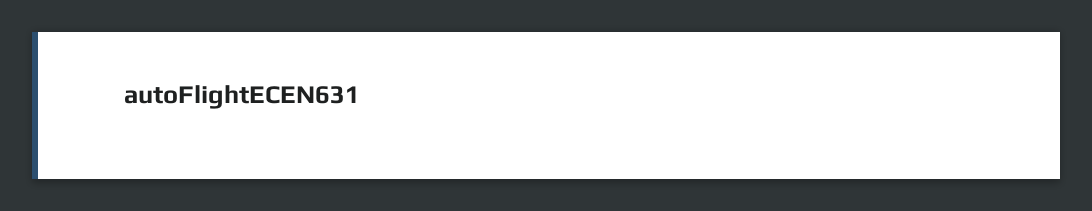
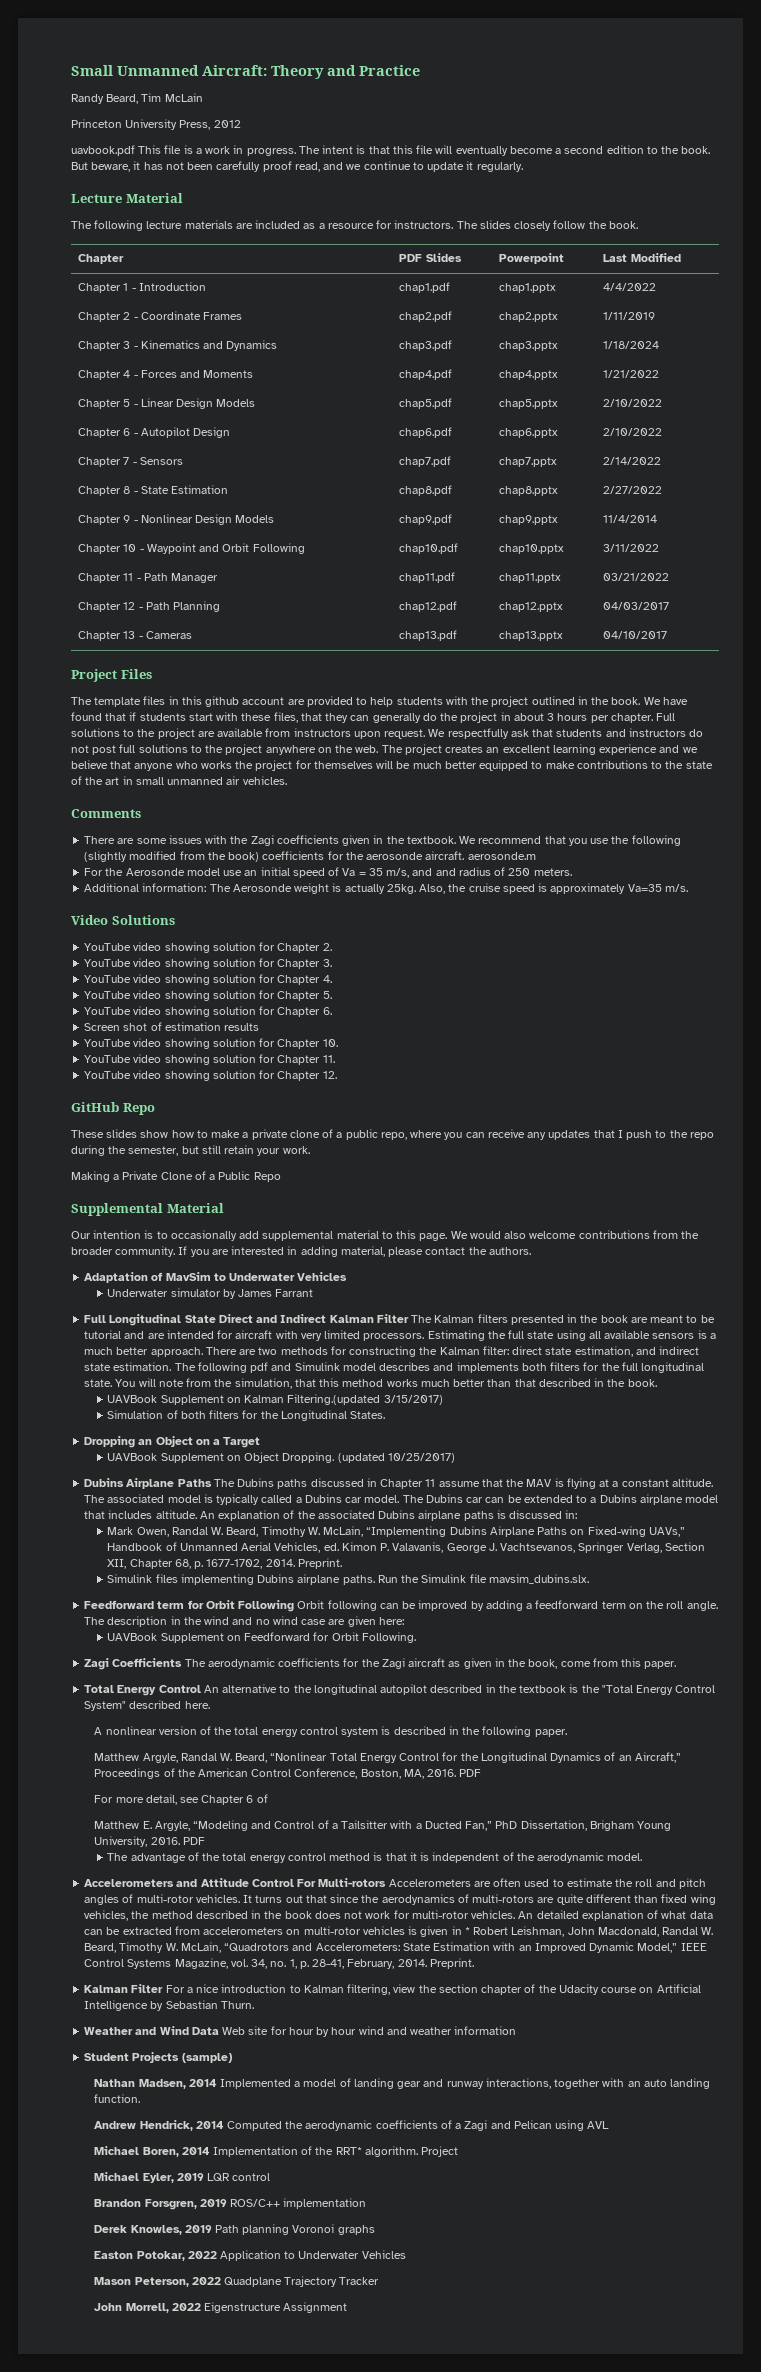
- autoFlightECEN631
+ Small Unmanned Aircraft: Theory and Practice
+ Randy Beard, Tim McLain
+ Princeton University Press, 2012
+ uavbook.pdf This file is a work in progress. The intent is that this file will eventually become a second edition to the book. But beware, it has not been carefully proof read, and we continue to update it regularly.
+ Lecture Material
+ The following lecture materials are included as a resource for instructors. The slides closely follow the book.
+ Chapter | PDF Slides | Powerpoint | Last Modified
+ Chapter 1 - Introduction | chap1.pdf | chap1.pptx | 4/4/2022
+ Chapter 2 - Coordinate Frames | chap2.pdf | chap2.pptx | 1/11/2019
+ Chapter 3 - Kinematics and Dynamics | chap3.pdf | chap3.pptx | 1/18/2024
+ Chapter 4 - Forces and Moments | chap4.pdf | chap4.pptx | 1/21/2022
+ Chapter 5 - Linear Design Models | chap5.pdf | chap5.pptx | 2/10/2022
+ Chapter 6 - Autopilot Design | chap6.pdf | chap6.pptx | 2/10/2022
+ Chapter 7 - Sensors | chap7.pdf | chap7.pptx | 2/14/2022
+ Chapter 8 - State Estimation | chap8.pdf | chap8.pptx | 2/27/2022
+ Chapter 9 - Nonlinear Design Models | chap9.pdf | chap9.pptx | 11/4/2014
+ Chapter 10 - Waypoint and Orbit Following | chap10.pdf | chap10.pptx | 3/11/2022
+ Chapter 11 - Path Manager | chap11.pdf | chap11.pptx | 03/21/2022
+ Chapter 12 - Path Planning | chap12.pdf | chap12.pptx | 04/03/2017
+ Chapter 13 - Cameras | chap13.pdf | chap13.pptx | 04/10/2017
+ Project Files
+ The template files in this github account are provided to help students with the project outlined in the book. We have found that if students start with these files, that they can generally do the project in about 3 hours per chapter. Full solutions to the project are available from instructors upon request. We respectfully ask that students and instructors do not post full solutions to the project anywhere on the web. The project creates an excellent learning experience and we believe that anyone who works the project for themselves will be much better equipped to make contributions to the state of the art in small unmanned air vehicles.
+ Comments
+ There are some issues with the Zagi coefficients given in the textbook. We recommend that you use the following (slightly modified from the book) coefficients for the aerosonde aircraft. aerosonde.m
+ For the Aerosonde model use an initial speed of Va = 35 m/s, and and radius of 250 meters.
+ Additional information: The Aerosonde weight is actually 25kg. Also, the cruise speed is approximately Va=35 m/s.
+ Video Solutions
+ YouTube video showing solution for Chapter 2.
+ YouTube video showing solution for Chapter 3.
+ YouTube video showing solution for Chapter 4.
+ YouTube video showing solution for Chapter 5.
+ YouTube video showing solution for Chapter 6.
+ Screen shot of estimation results
+ YouTube video showing solution for Chapter 10.
+ YouTube video showing solution for Chapter 11.
+ YouTube video showing solution for Chapter 12.
+ GitHub Repo
+ These slides show how to make a private clone of a public repo, where you can receive any updates that I push to the repo during the semester, but still retain your work.
+ Making a Private Clone of a Public Repo
+ Supplemental Material
+ Our intention is to occasionally add supplemental material to this page. We would also welcome contributions from the broader community. If you are interested in adding material, please contact the authors.
+ Adaptation of MavSim to Underwater Vehicles
+ Underwater simulator by James Farrant
+ Full Longitudinal State Direct and Indirect Kalman Filter The Kalman filters presented in the book are meant to be tutorial and are intended for aircraft with very limited processors. Estimating the full state using all available sensors is a much better approach. There are two methods for constructing the Kalman filter: direct state estimation, and indirect state estimation. The following pdf and Simulink model describes and implements both filters for the full longitudinal state. You will note from the simulation, that this method works much better than that described in the book.
+ UAVBook Supplement on Kalman Filtering.(updated 3/15/2017)
+ Simulation of both filters for the Longitudinal States.
+ Dropping an Object on a Target
+ UAVBook Supplement on Object Dropping. (updated 10/25/2017)
+ Dubins Airplane Paths The Dubins paths discussed in Chapter 11 assume that the MAV is flying at a constant altitude. The associated model is typically called a Dubins car model. The Dubins car can be extended to a Dubins airplane model that includes altitude. An explanation of the associated Dubins airplane paths is discussed in:
+ Mark Owen, Randal W. Beard, Timothy W. McLain, “Implementing Dubins Airplane Paths on Fixed-wing UAVs,” Handbook of Unmanned Aerial Vehicles, ed. Kimon P. Valavanis, George J. Vachtsevanos, Springer Verlag, Section XII, Chapter 68, p. 1677-1702, 2014. Preprint.
+ Simulink files implementing Dubins airplane paths. Run the Simulink file mavsim_dubins.slx.
+ Feedforward term for Orbit Following Orbit following can be improved by adding a feedforward term on the roll angle. The description in the wind and no wind case are given here:
+ UAVBook Supplement on Feedforward for Orbit Following.
+ Zagi Coefficients The aerodynamic coefficients for the Zagi aircraft as given in the book, come from this paper.
+ Total Energy Control An alternative to the longitudinal autopilot described in the textbook is the "Total Energy Control System" described here.
+ A nonlinear version of the total energy control system is described in the following paper.
+ Matthew Argyle, Randal W. Beard, “Nonlinear Total Energy Control for the Longitudinal Dynamics of an Aircraft,” Proceedings of the American Control Conference, Boston, MA, 2016. PDF
+ For more detail, see Chapter 6 of
+ Matthew E. Argyle, “Modeling and Control of a Tailsitter with a Ducted Fan,” PhD Dissertation, Brigham Young University, 2016. PDF
+ The advantage of the total energy control method is that it is independent of the aerodynamic model.
+ Accelerometers and Attitude Control For Multi-rotors Accelerometers are often used to estimate the roll and pitch angles of multi-rotor vehicles. It turns out that since the aerodynamics of multi-rotors are quite different than fixed wing vehicles, the method described in the book does not work for multi-rotor vehicles. An detailed explanation of what data can be extracted from accelerometers on multi-rotor vehicles is given in * Robert Leishman, John Macdonald, Randal W. Beard, Timothy W. McLain, “Quadrotors and Accelerometers: State Estimation with an Improved Dynamic Model,” IEEE Control Systems Magazine, vol. 34, no. 1, p. 28-41, February, 2014. Preprint.
+ Kalman Filter For a nice introduction to Kalman filtering, view the section chapter of the Udacity course on Artificial Intelligence by Sebastian Thurn.
+ Weather and Wind Data Web site for hour by hour wind and weather information
+ Student Projects (sample)
+ Nathan Madsen, 2014 Implemented a model of landing gear and runway interactions, together with an auto landing function.
+ Andrew Hendrick, 2014 Computed the aerodynamic coefficients of a Zagi and Pelican using AVL
+ Michael Boren, 2014 Implementation of the RRT* algorithm. Project
+ Michael Eyler, 2019 LQR control
+ Brandon Forsgren, 2019 ROS/C++ implementation
+ Derek Knowles, 2019 Path planning Voronoi graphs
+ Easton Potokar, 2022 Application to Underwater Vehicles
+ Mason Peterson, 2022 Quadplane Trajectory Tracker
+ John Morrell, 2022 Eigenstructure Assignment

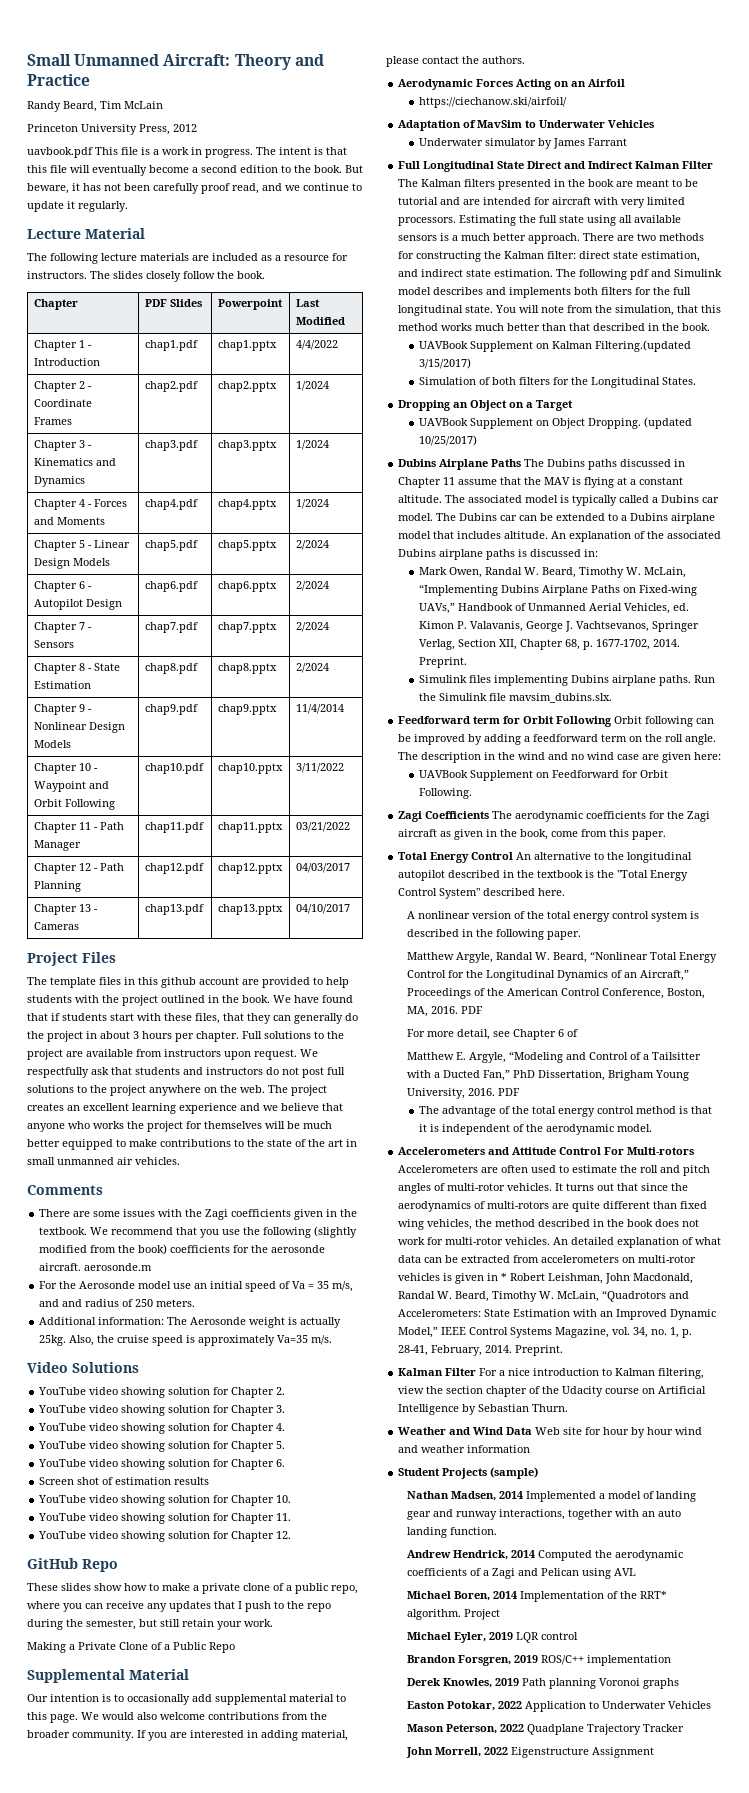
- Chapter 2 - Coordinate Frames | chap2.pdf | chap2.pptx | 1/11/2019
+ Chapter 2 - Coordinate Frames | chap2.pdf | chap2.pptx | 1/2024
- Chapter 3 - Kinematics and Dynamics | chap3.pdf | chap3.pptx | 1/18/2024
+ Chapter 3 - Kinematics and Dynamics | chap3.pdf | chap3.pptx | 1/2024
- Chapter 4 - Forces and Moments | chap4.pdf | chap4.pptx | 1/21/2022
+ Chapter 4 - Forces and Moments | chap4.pdf | chap4.pptx | 1/2024
- Chapter 5 - Linear Design Models | chap5.pdf | chap5.pptx | 2/10/2022
+ Chapter 5 - Linear Design Models | chap5.pdf | chap5.pptx | 2/2024
- Chapter 6 - Autopilot Design | chap6.pdf | chap6.pptx | 2/10/2022
+ Chapter 6 - Autopilot Design | chap6.pdf | chap6.pptx | 2/2024
- Chapter 7 - Sensors | chap7.pdf | chap7.pptx | 2/14/2022
+ Chapter 7 - Sensors | chap7.pdf | chap7.pptx | 2/2024
- Chapter 8 - State Estimation | chap8.pdf | chap8.pptx | 2/27/2022
+ Chapter 8 - State Estimation | chap8.pdf | chap8.pptx | 2/2024
+ Aerodynamic Forces Acting on an Airfoil
+ https://ciechanow.ski/airfoil/

